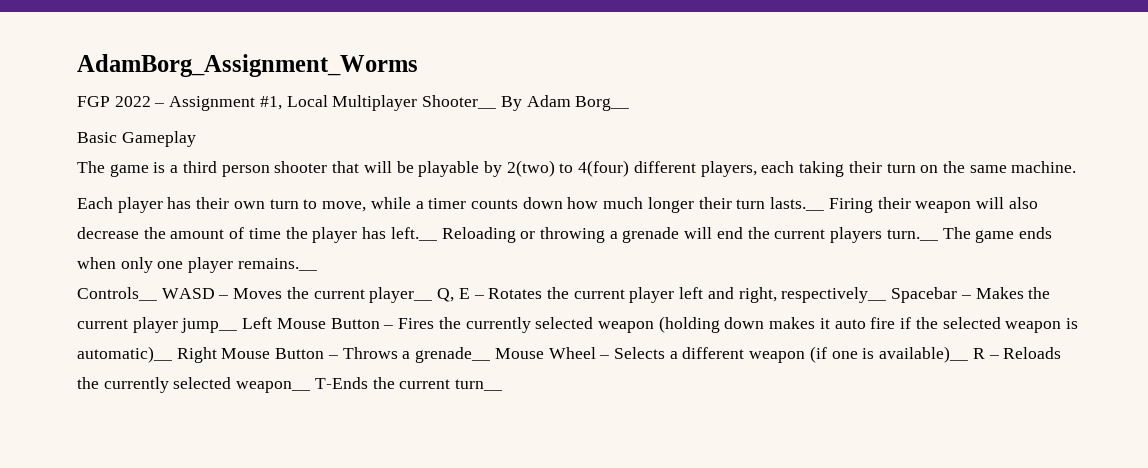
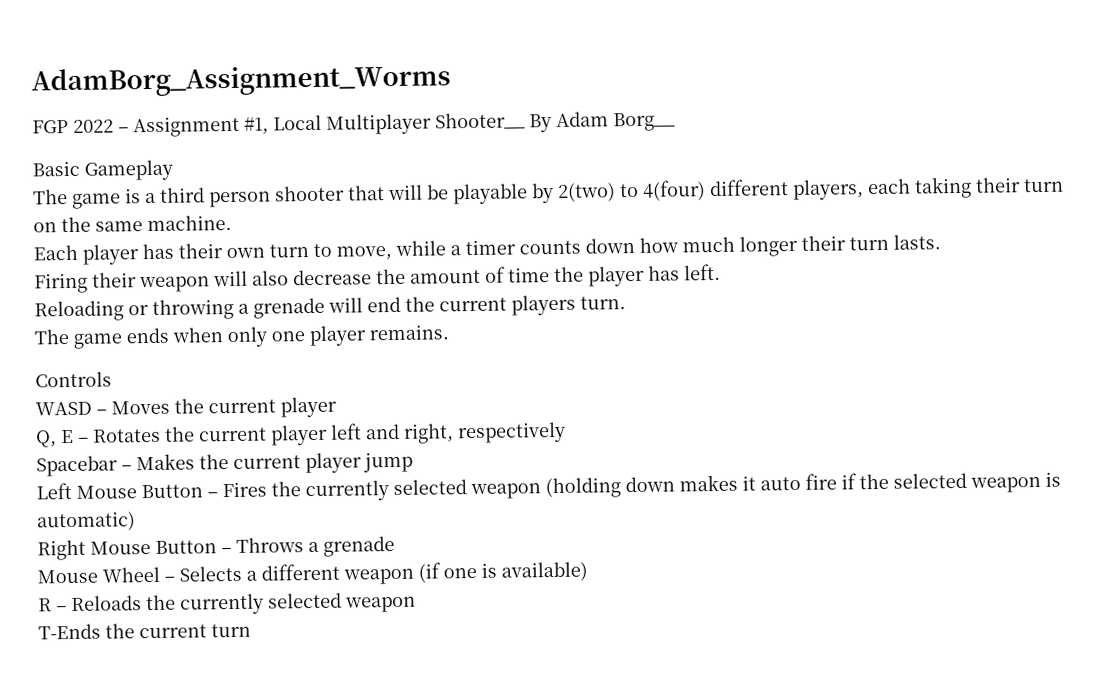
- Each player has their own turn to move, while a timer counts down how much longer their turn lasts.__ Firing their weapon will also decrease the amount of time the player has left.__ Reloading or throwing a grenade will end the current players turn.__ The game ends when only one player remains.__
- Controls__ WASD – Moves the current player__ Q, E – Rotates the current player left and right, respectively__ Spacebar – Makes the current player jump__ Left Mouse Button – Fires the currently selected weapon (holding down makes it auto fire if the selected weapon is automatic)__ Right Mouse Button – Throws a grenade__ Mouse Wheel – Selects a different weapon (if one is available)__ R – Reloads the currently selected weapon__ T-Ends the current turn__
+ Each player has their own turn to move, while a timer counts down how much longer their turn lasts.
+ Firing their weapon will also decrease the amount of time the player has left.
+ Reloading or throwing a grenade will end the current players turn.
+ The game ends when only one player remains.
+ Controls
+ WASD – Moves the current player
+ Q, E – Rotates the current player left and right, respectively
+ Spacebar – Makes the current player jump
+ Left Mouse Button – Fires the currently selected weapon (holding down makes it auto fire if the selected weapon is automatic)
+ Right Mouse Button – Throws a grenade
+ Mouse Wheel – Selects a different weapon (if one is available)
+ R – Reloads the currently selected weapon
+ T-Ends the current turn

